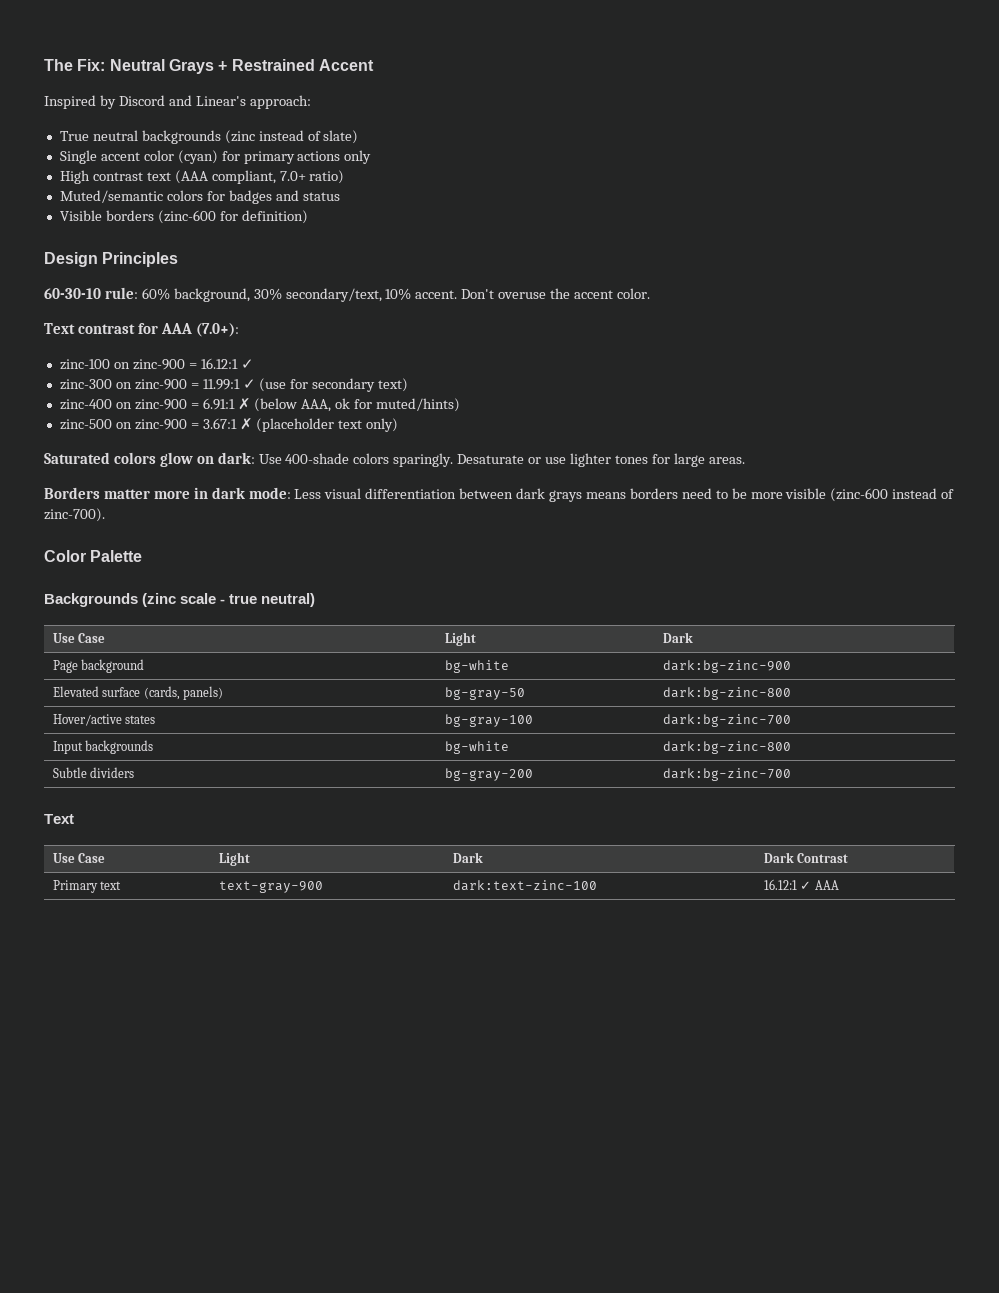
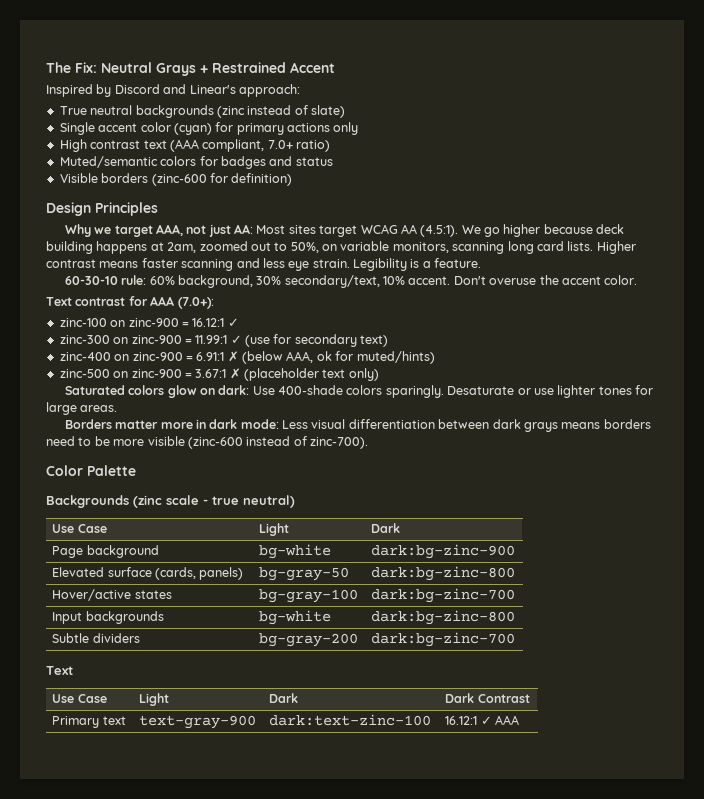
+ Why we target AAA, not just AA: Most sites target WCAG AA (4.5:1). We go higher because deck building happens at 2am, zoomed out to 50%, on variable monitors, scanning long card lists. Higher contrast means faster scanning and less eye strain. Legibility is a feature.

